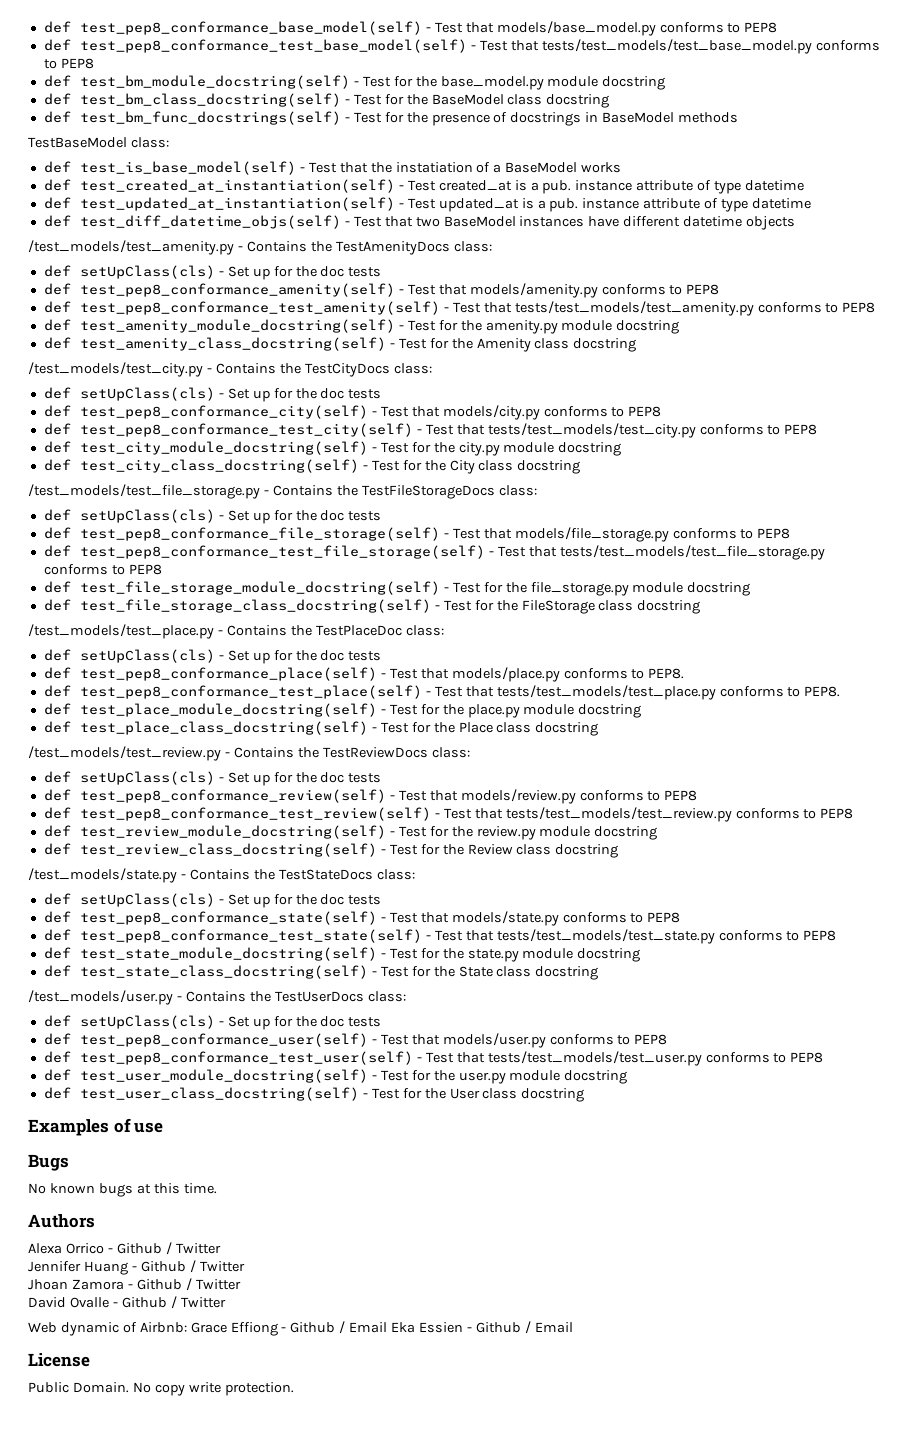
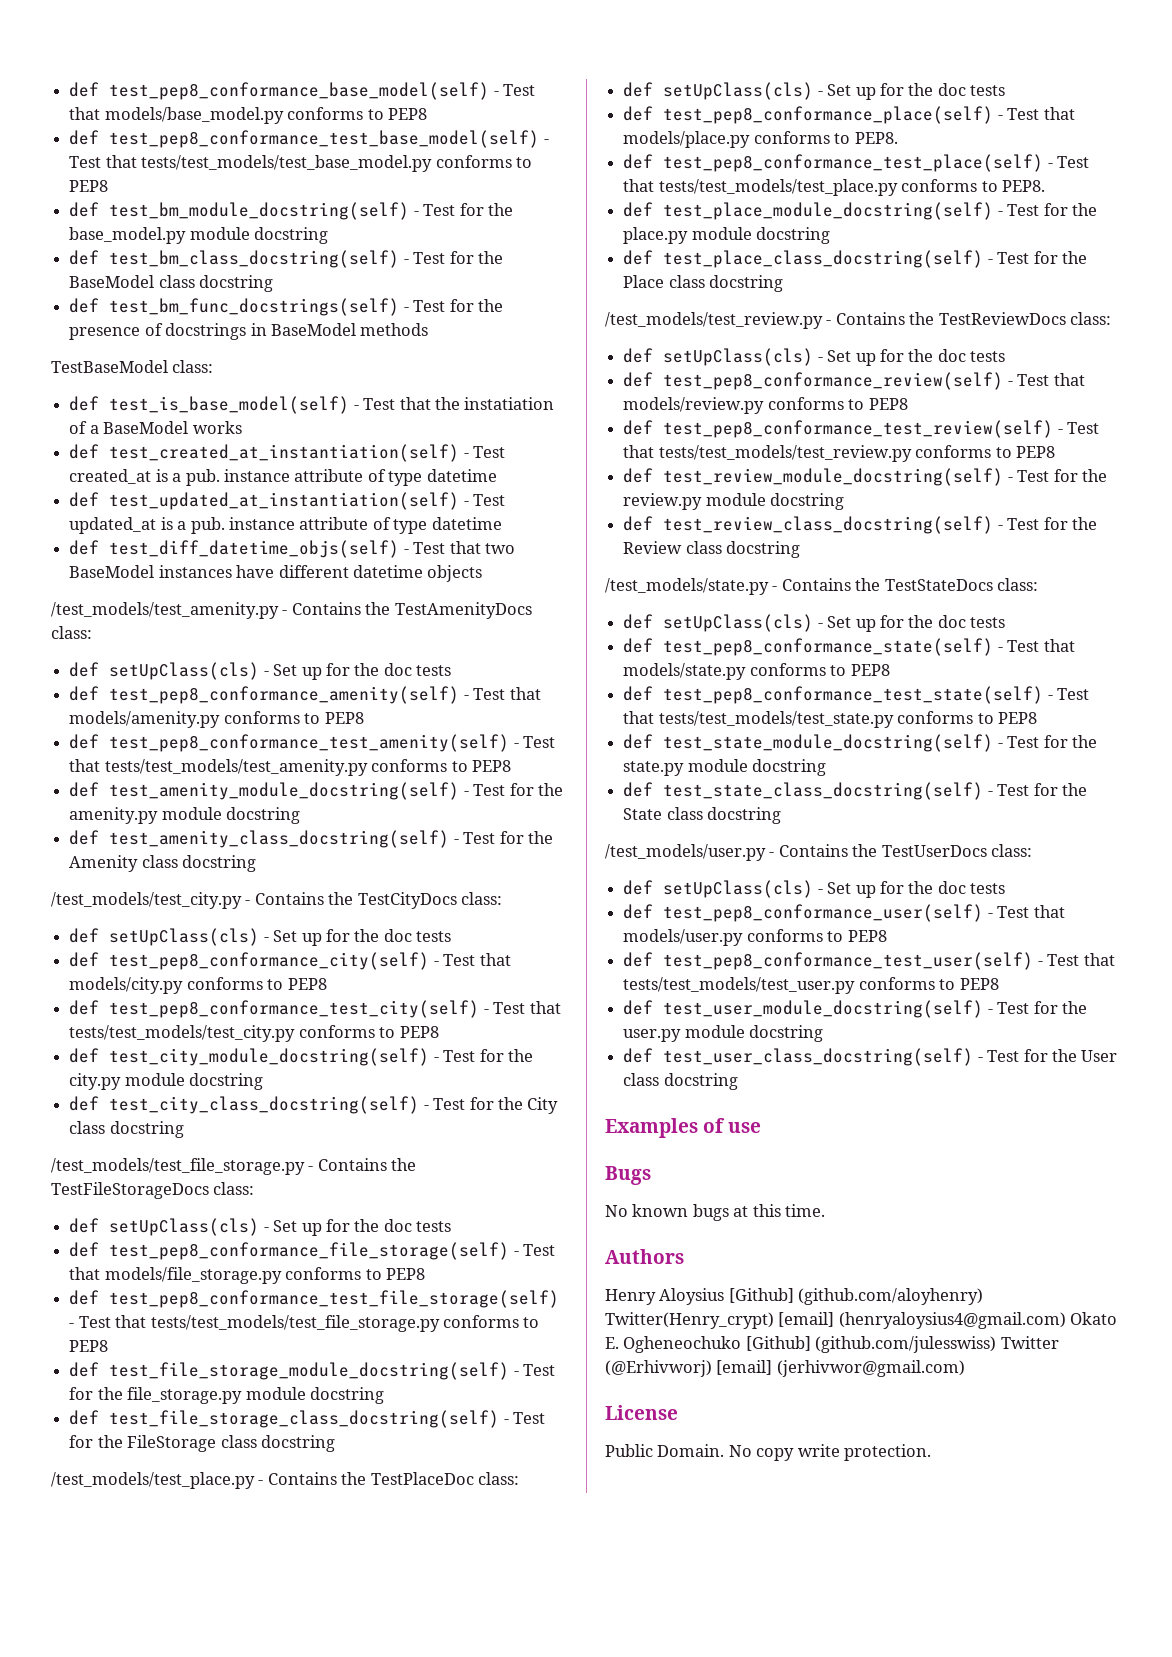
- Alexa Orrico - Github / Twitter
- Jennifer Huang - Github / Twitter
- Jhoan Zamora - Github / Twitter
- David Ovalle - Github / Twitter
- Web dynamic of Airbnb: Grace Effiong - Github / Email Eka Essien - Github / Email
+ Henry Aloysius [Github] (github.com/aloyhenry) Twitter(Henry_crypt) [email] (henryaloysius4@gmail.com) Okato E. Ogheneochuko [Github] (github.com/julesswiss) Twitter (@Erhivworj) [email] (jerhivwor@gmail.com)

